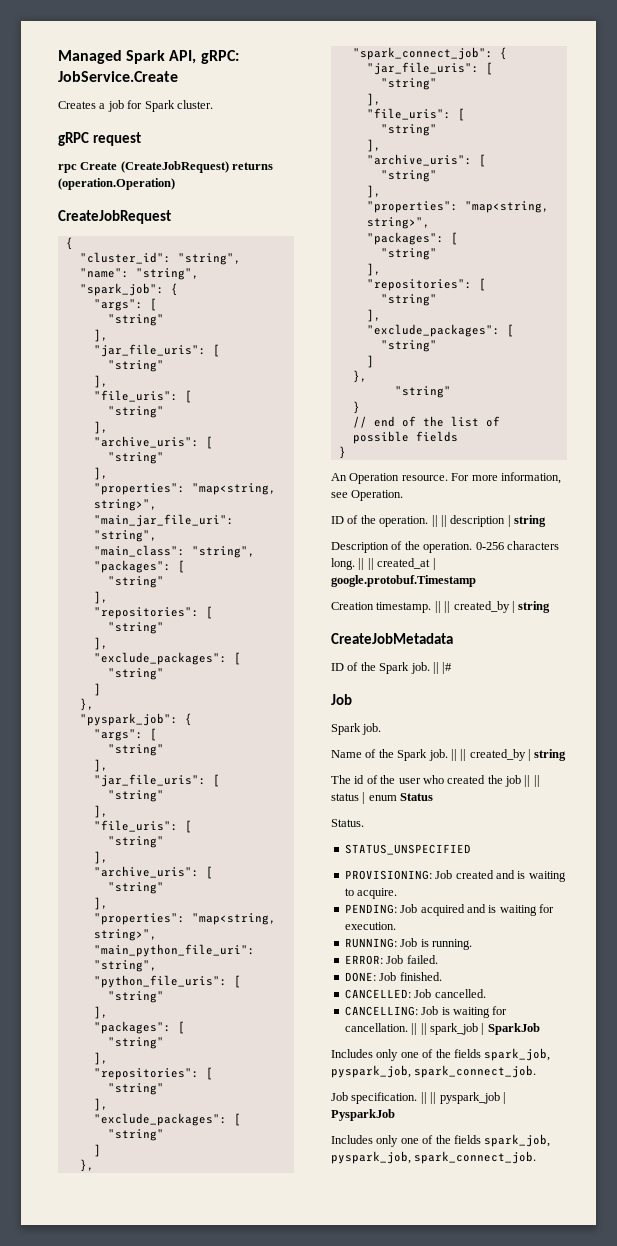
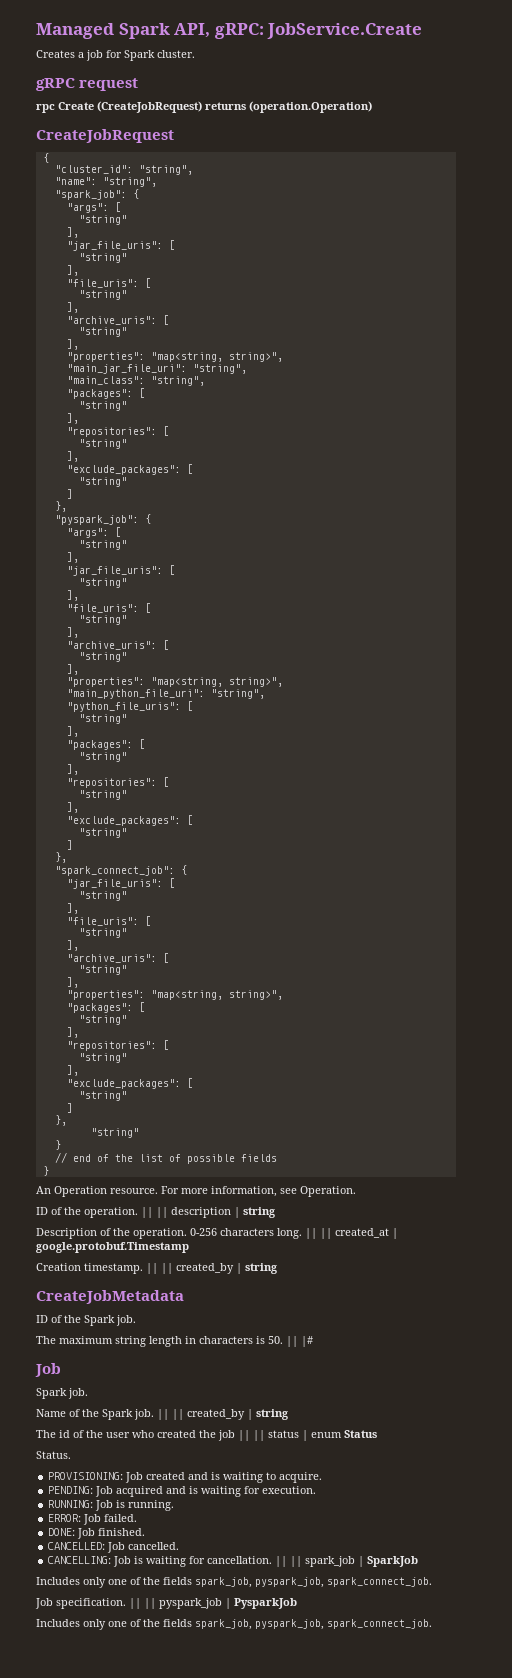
- ID of the Spark job. || |#
+ ID of the Spark job.
+ The maximum string length in characters is 50. || |#
- STATUS_UNSPECIFIED

